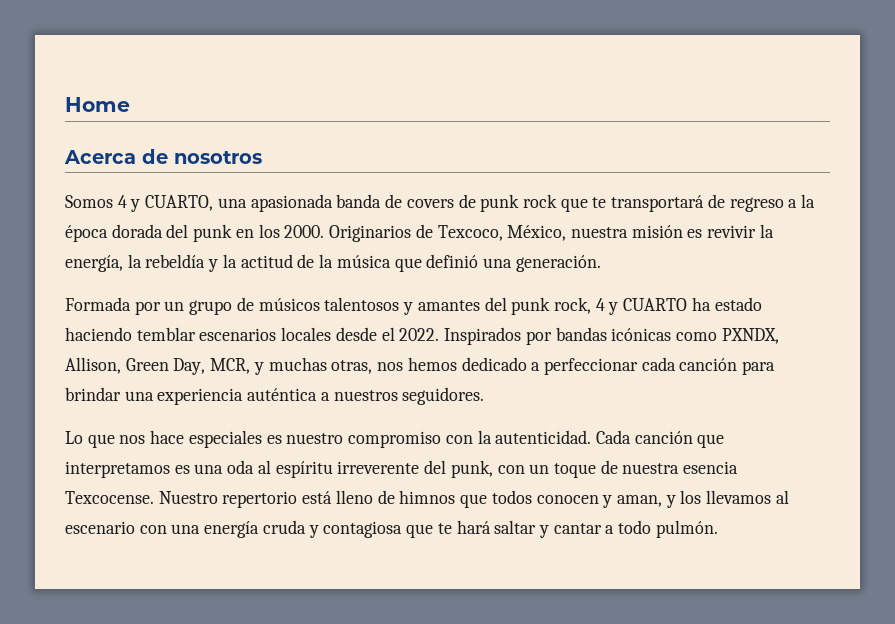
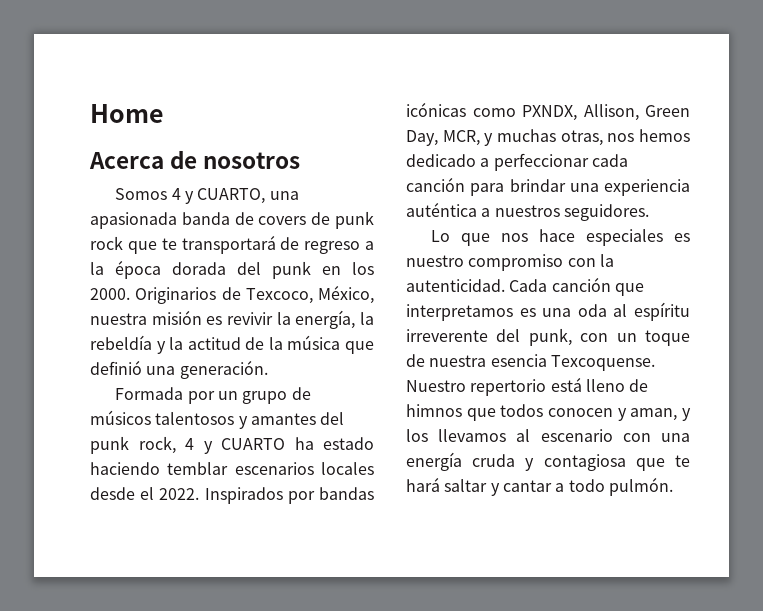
- Cada canción que interpretamos es una oda al espíritu irreverente del punk, con un toque de nuestra esencia Texcocense.
+ Cada canción que interpretamos es una oda al espíritu irreverente del punk, con un toque de nuestra esencia Texcoquense.

